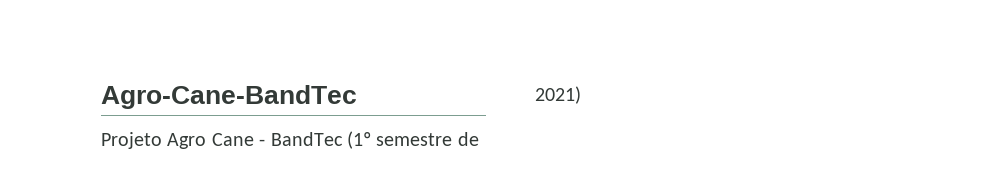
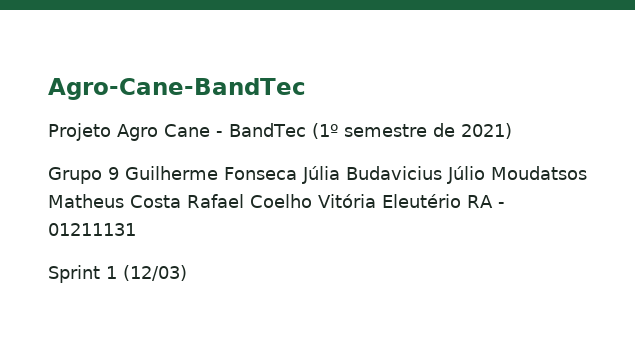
+ Grupo 9 Guilherme Fonseca Júlia Budavicius Júlio Moudatsos Matheus Costa Rafael Coelho Vitória Eleutério RA - 01211131
+ Sprint 1 (12/03)

